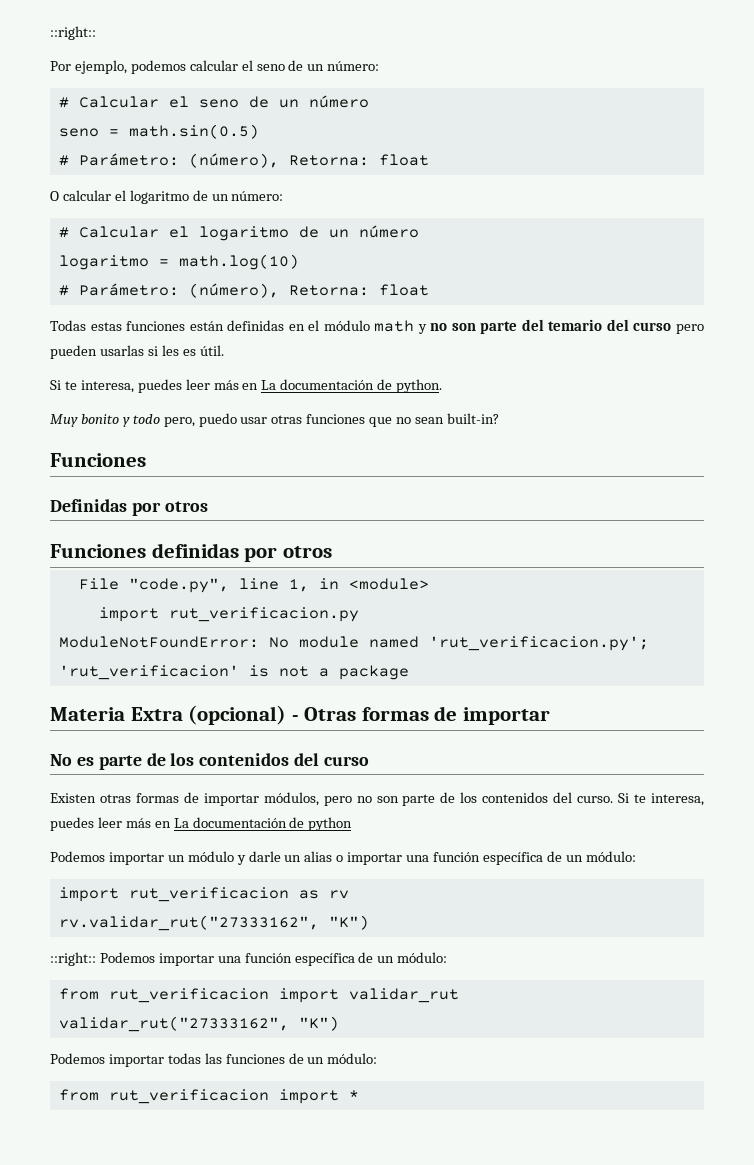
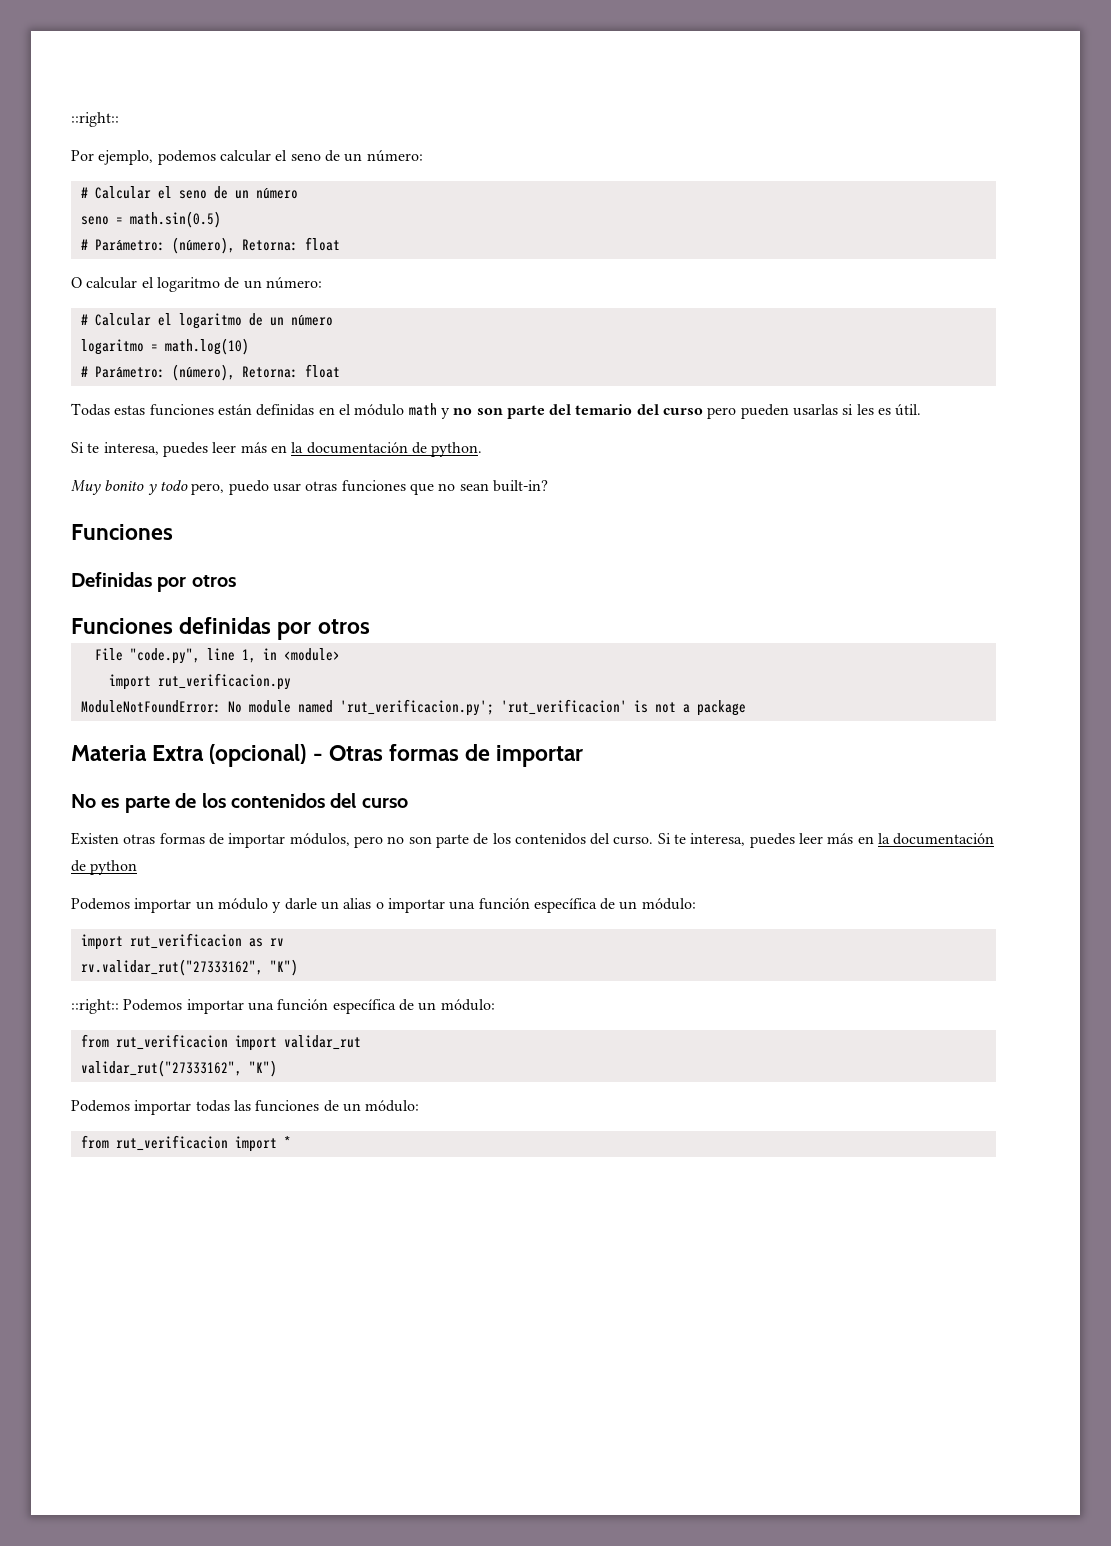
- Si te interesa, puedes leer más en La documentación de python.
+ Si te interesa, puedes leer más en la documentación de python.
- Si te interesa, puedes leer más en La documentación de python
+ Si te interesa, puedes leer más en la documentación de python

